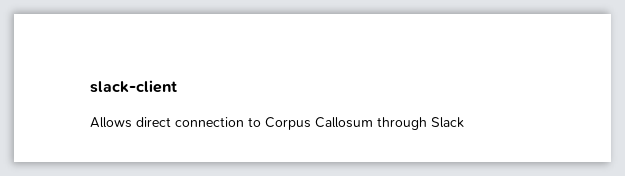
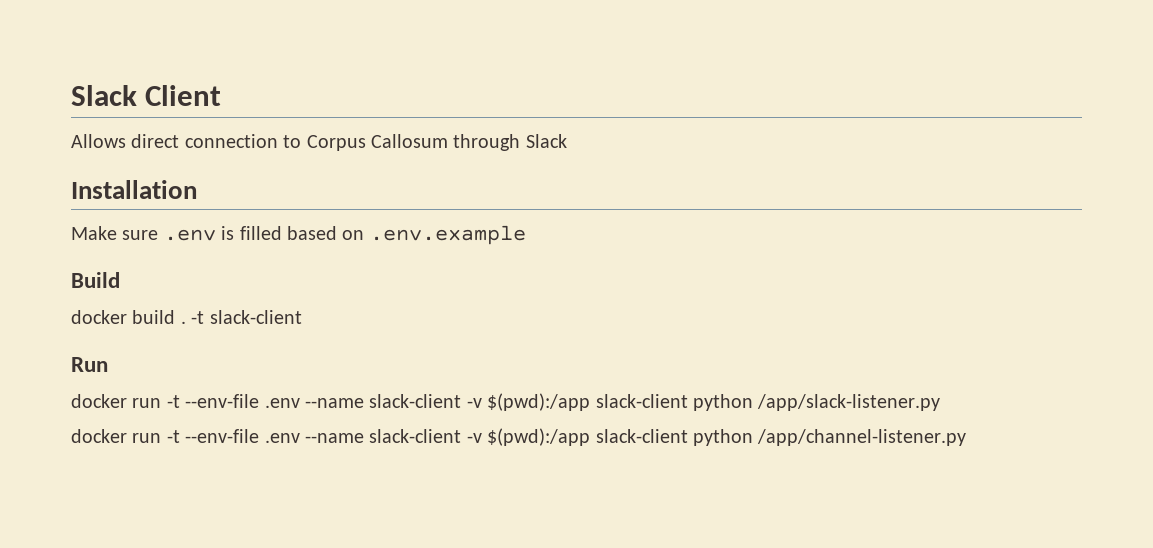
- slack-client
+ Slack Client
+ Installation
+ Make sure .env is filled based on .env.example
+ Build
+ docker build . -t slack-client
+ Run
+ docker run -t --env-file .env --name slack-client -v $(pwd):/app slack-client python /app/slack-listener.py
+ docker run -t --env-file .env --name slack-client -v $(pwd):/app slack-client python /app/channel-listener.py

